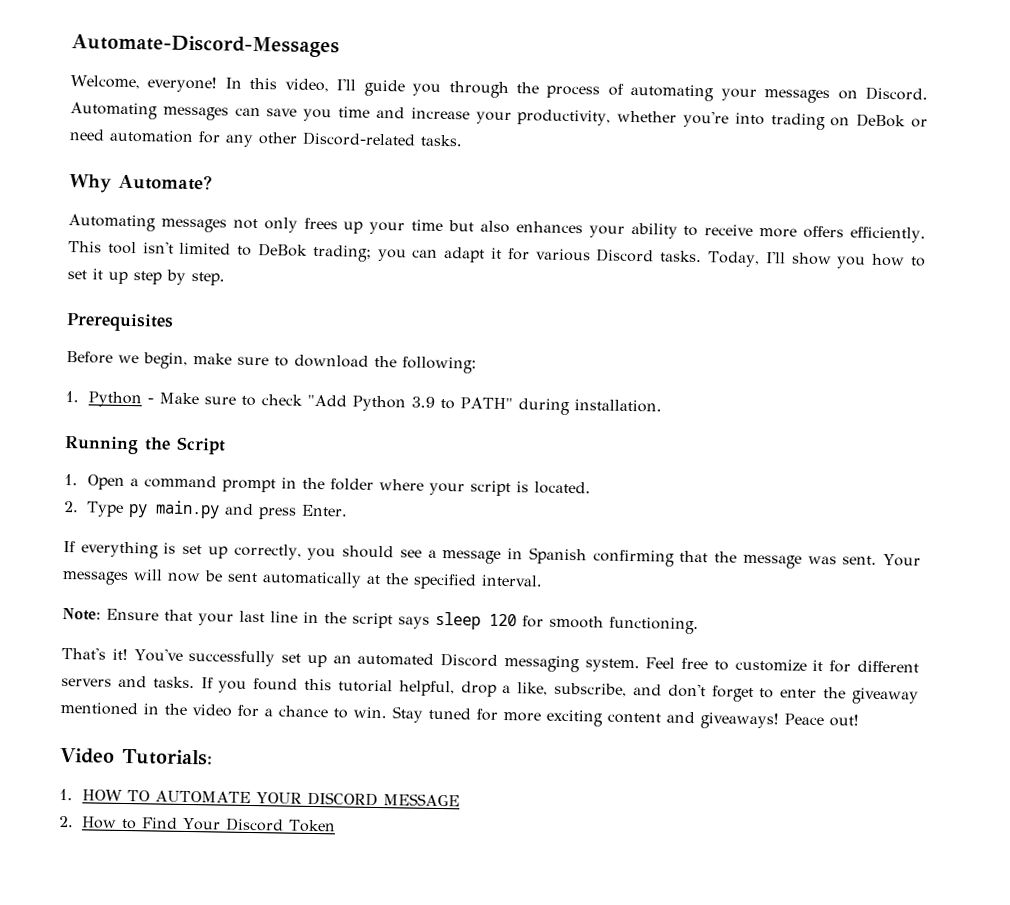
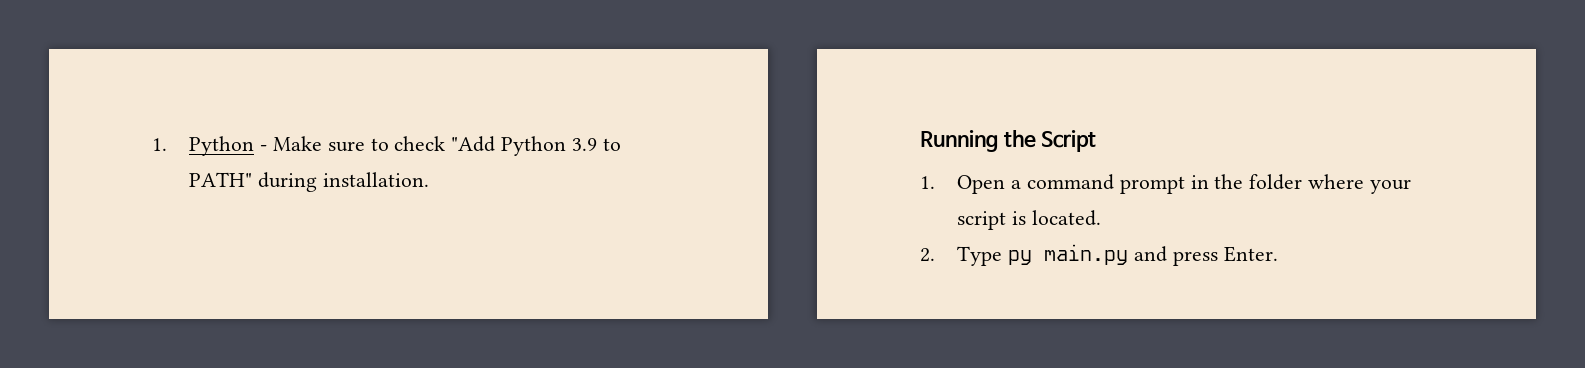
- Automate-Discord-Messages
- Welcome, everyone! In this video, I'll guide you through the process of automating your messages on Discord. Automating messages can save you time and increase your productivity, whether you're into trading on DeBok or need automation for any other Discord-related tasks.
- Why Automate?
- Automating messages not only frees up your time but also enhances your ability to receive more offers efficiently. This tool isn't limited to DeBok trading; you can adapt it for various Discord tasks. Today, I'll show you how to set it up step by step.
- Prerequisites
- Before we begin, make sure to download the following:
- If everything is set up correctly, you should see a message in Spanish confirming that the message was sent. Your messages will now be sent automatically at the specified interval.
- Note: Ensure that your last line in the script says sleep 120 for smooth functioning.
- That's it! You've successfully set up an automated Discord messaging system. Feel free to customize it for different servers and tasks. If you found this tutorial helpful, drop a like, subscribe, and don't forget to enter the giveaway mentioned in the video for a chance to win. Stay tuned for more exciting content and giveaways! Peace out!
- Video Tutorials:
- 1. HOW TO AUTOMATE YOUR DISCORD MESSAGE
- 2. How to Find Your Discord Token

